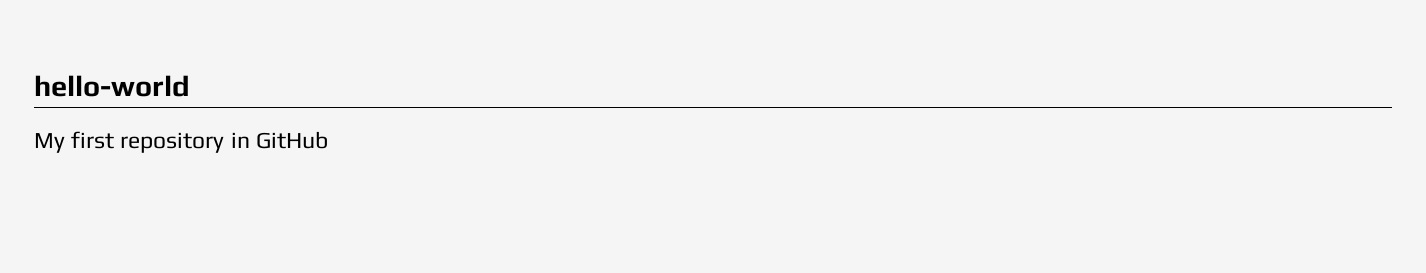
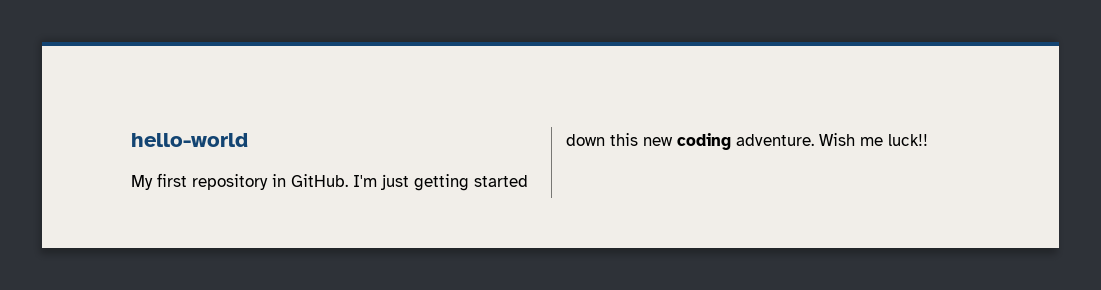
- My first repository in GitHub
+ My first repository in GitHub. I'm just getting started down this new coding adventure. Wish me luck!!

